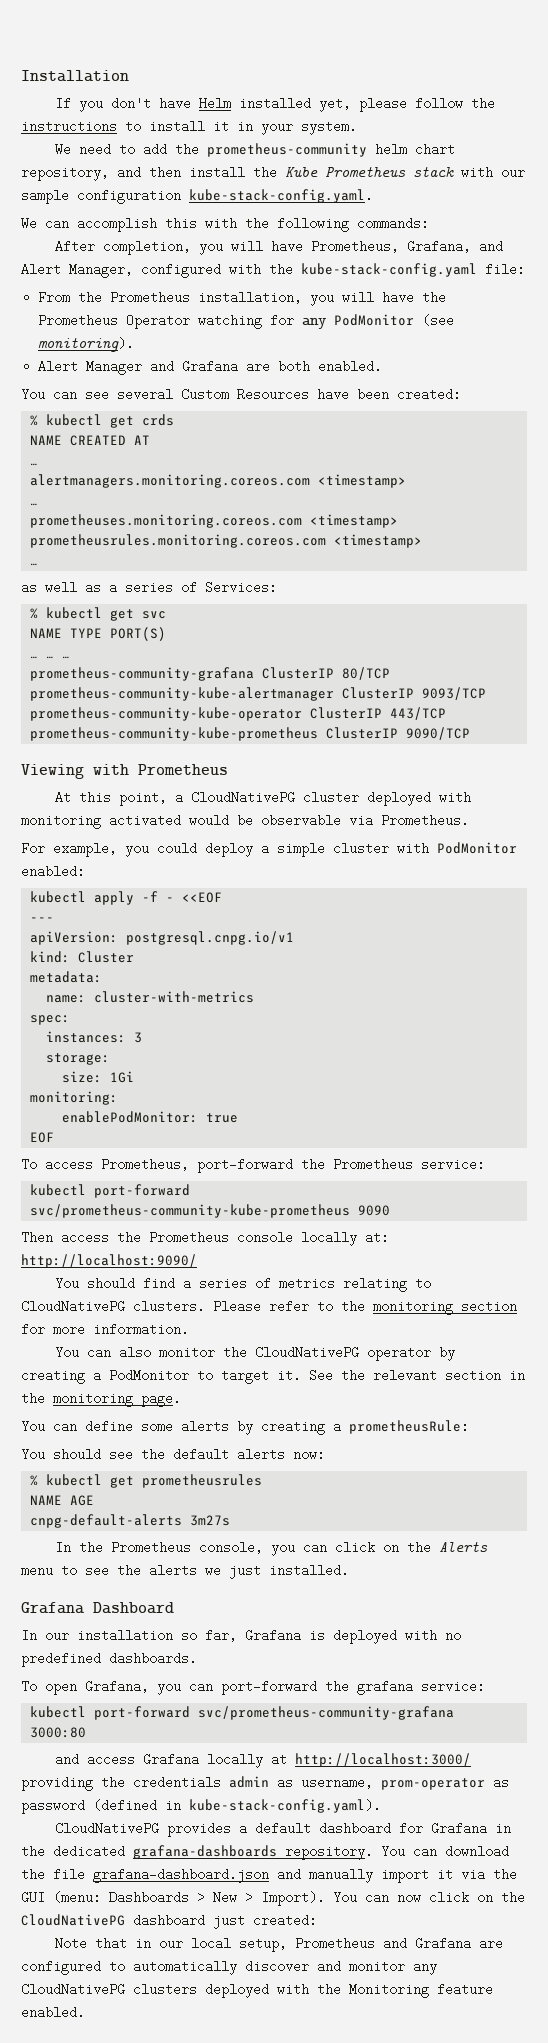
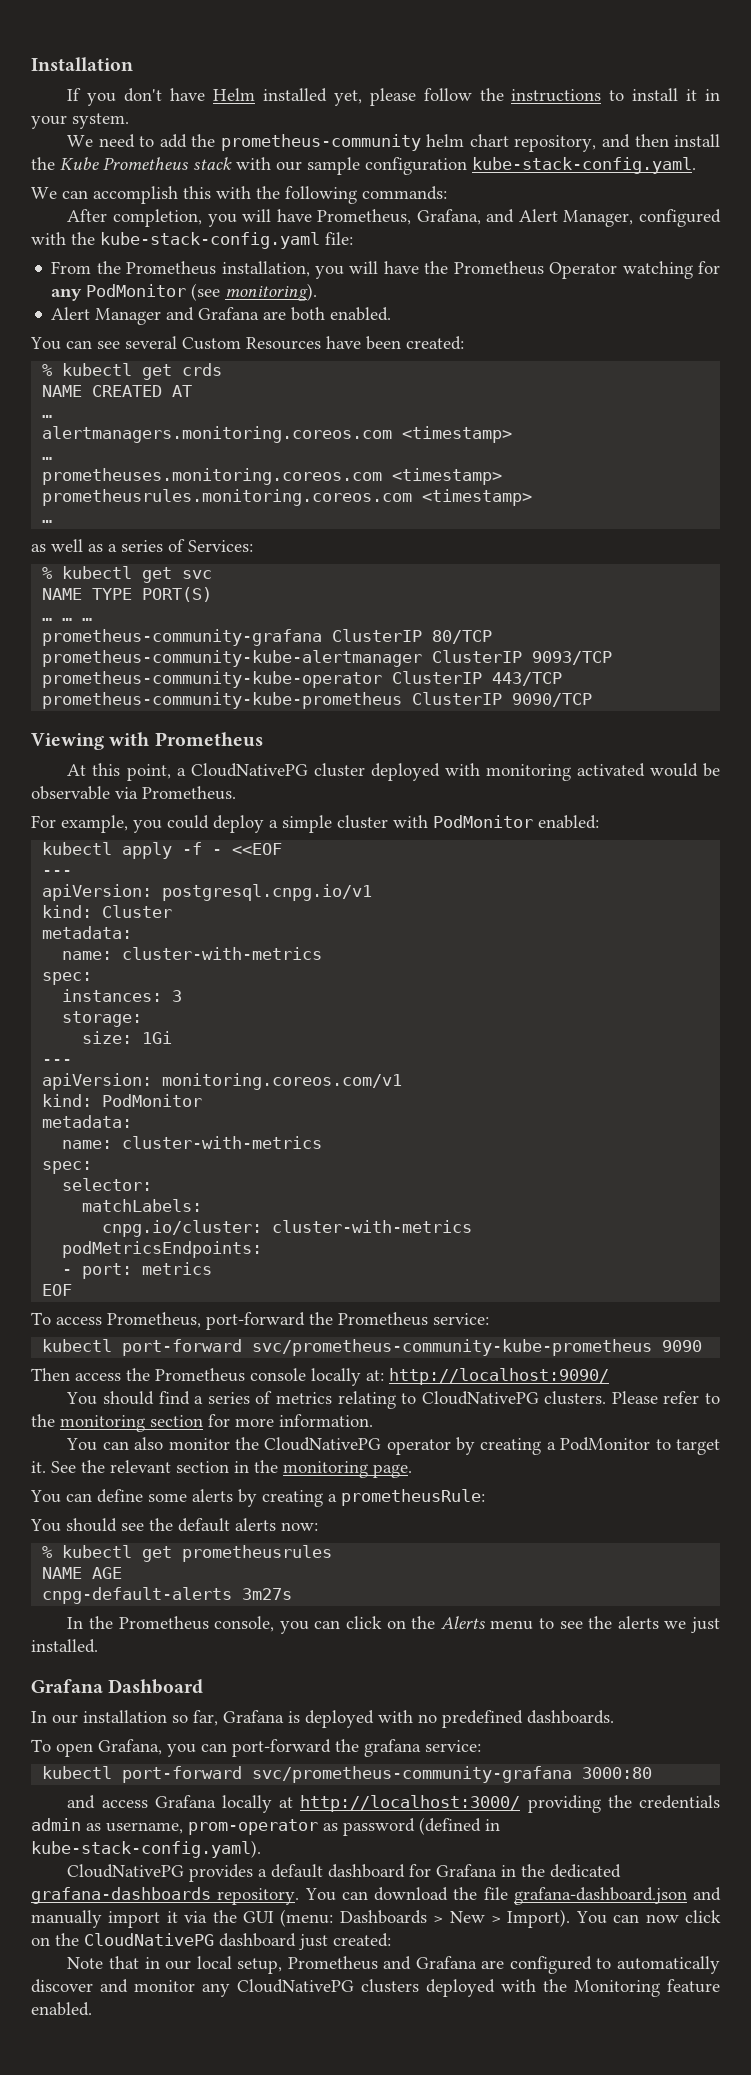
  size: 1Gi
- monitoring:
- enablePodMonitor: true
+ ---
+ apiVersion: monitoring.coreos.com/v1
+ kind: PodMonitor
+ metadata:
+ name: cluster-with-metrics
+ spec:
+ selector:
+ matchLabels:
+ cnpg.io/cluster: cluster-with-metrics
+ podMetricsEndpoints:
+ - port: metrics

